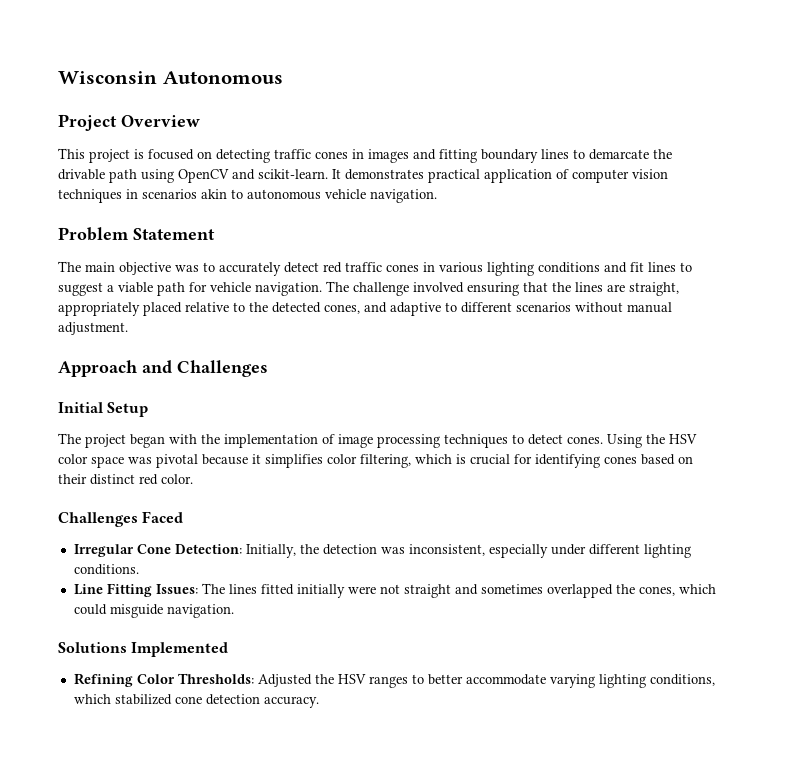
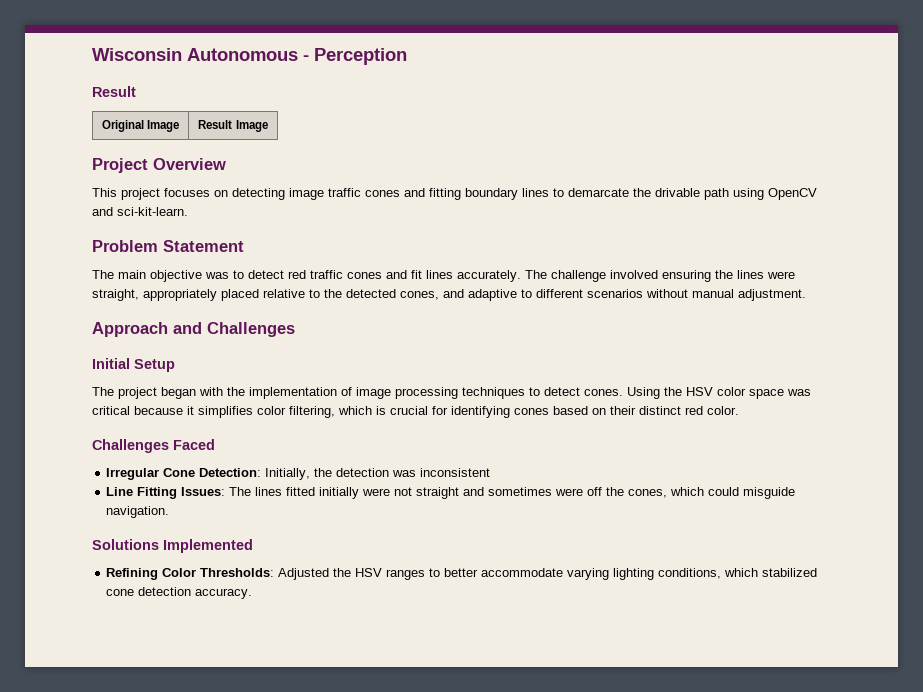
- Wisconsin Autonomous
+ Wisconsin Autonomous - Perception
+ Result
+ Original Image | Result Image
- This project is focused on detecting traffic cones in images and fitting boundary lines to demarcate the drivable path using OpenCV and scikit-learn. It demonstrates practical application of computer vision techniques in scenarios akin to autonomous vehicle navigation.
+ This project focuses on detecting image traffic cones and fitting boundary lines to demarcate the drivable path using OpenCV and sci-kit-learn.
- The main objective was to accurately detect red traffic cones in various lighting conditions and fit lines to suggest a viable path for vehicle navigation.
+ The main objective was to detect red traffic cones and fit lines accurately.
- The challenge involved ensuring that the lines are straight, appropriately placed relative to the detected cones, and adaptive to different scenarios without manual adjustment.
+ The challenge involved ensuring the lines were straight, appropriately placed relative to the detected cones, and adaptive to different scenarios without manual adjustment.
- Using the HSV color space was pivotal because it simplifies color filtering, which is crucial for identifying cones based on their distinct red color.
+ Using the HSV color space was critical because it simplifies color filtering, which is crucial for identifying cones based on their distinct red color.
- Irregular Cone Detection: Initially, the detection was inconsistent, especially under different lighting conditions.
+ Irregular Cone Detection: Initially, the detection was inconsistent
- Line Fitting Issues: The lines fitted initially were not straight and sometimes overlapped the cones, which could misguide navigation.
+ Line Fitting Issues: The lines fitted initially were not straight and sometimes were off the cones, which could misguide navigation.

